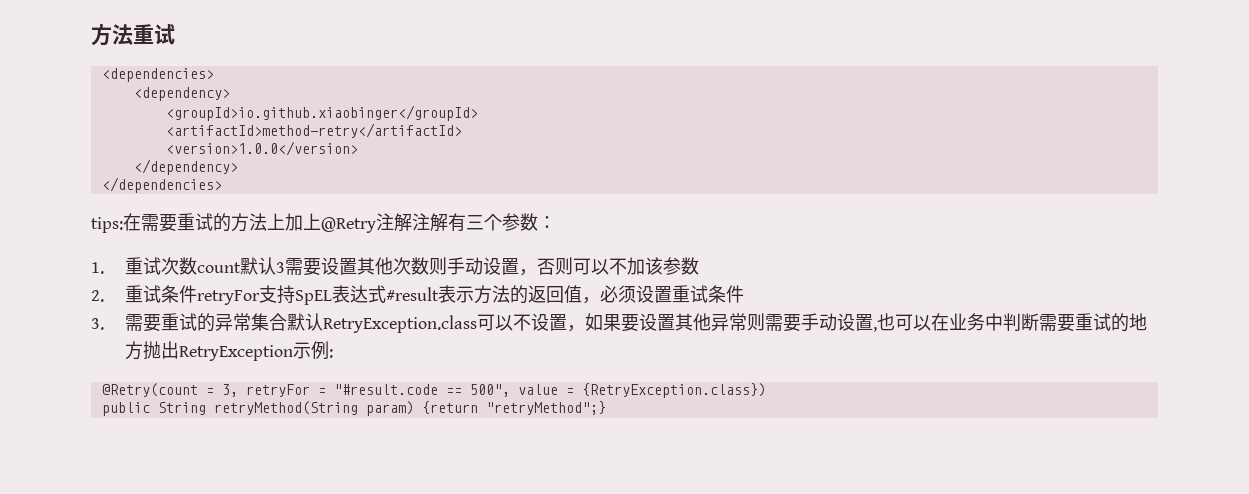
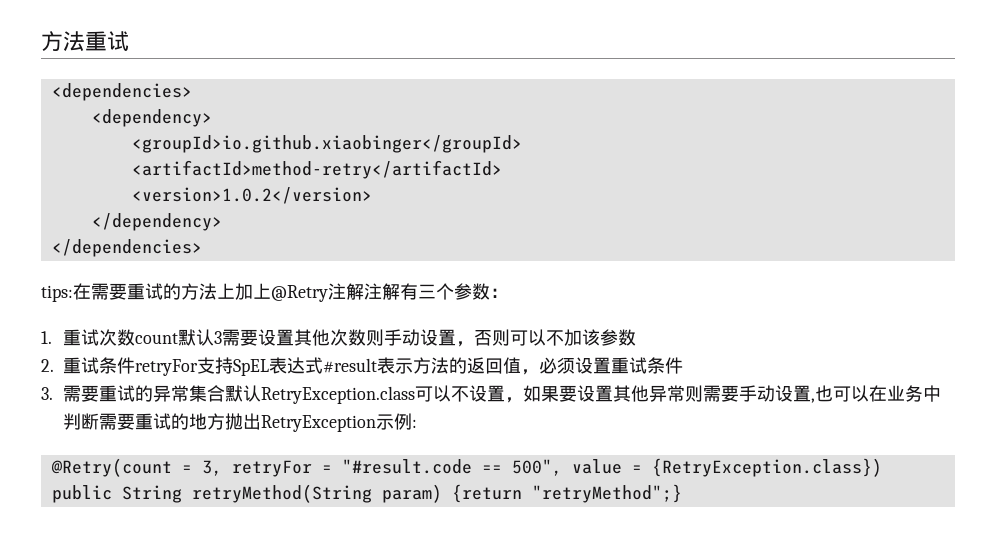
- <version>1.0.0</version>
+ <version>1.0.2</version>

